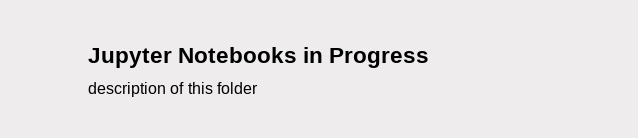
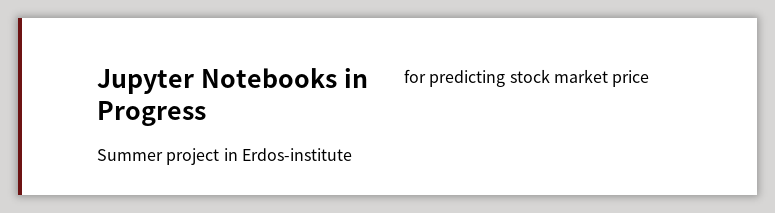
- description of this folder
+ Summer project in Erdos-institute for predicting stock market price

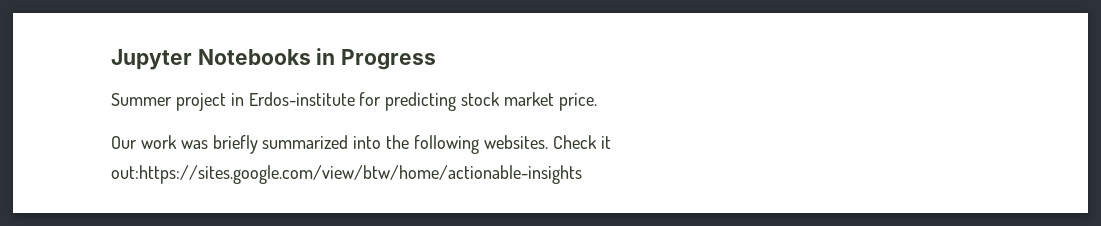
- Summer project in Erdos-institute for predicting stock market price
+ Summer project in Erdos-institute for predicting stock market price.
+ Our work was briefly summarized into the following websites. Check it out:https://sites.google.com/view/btw/home/actionable-insights

